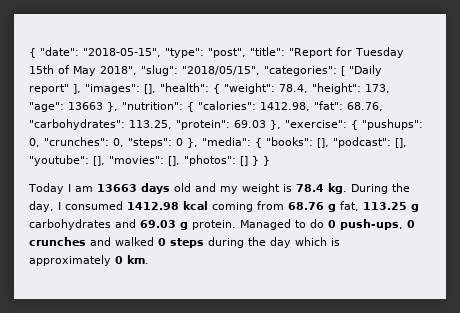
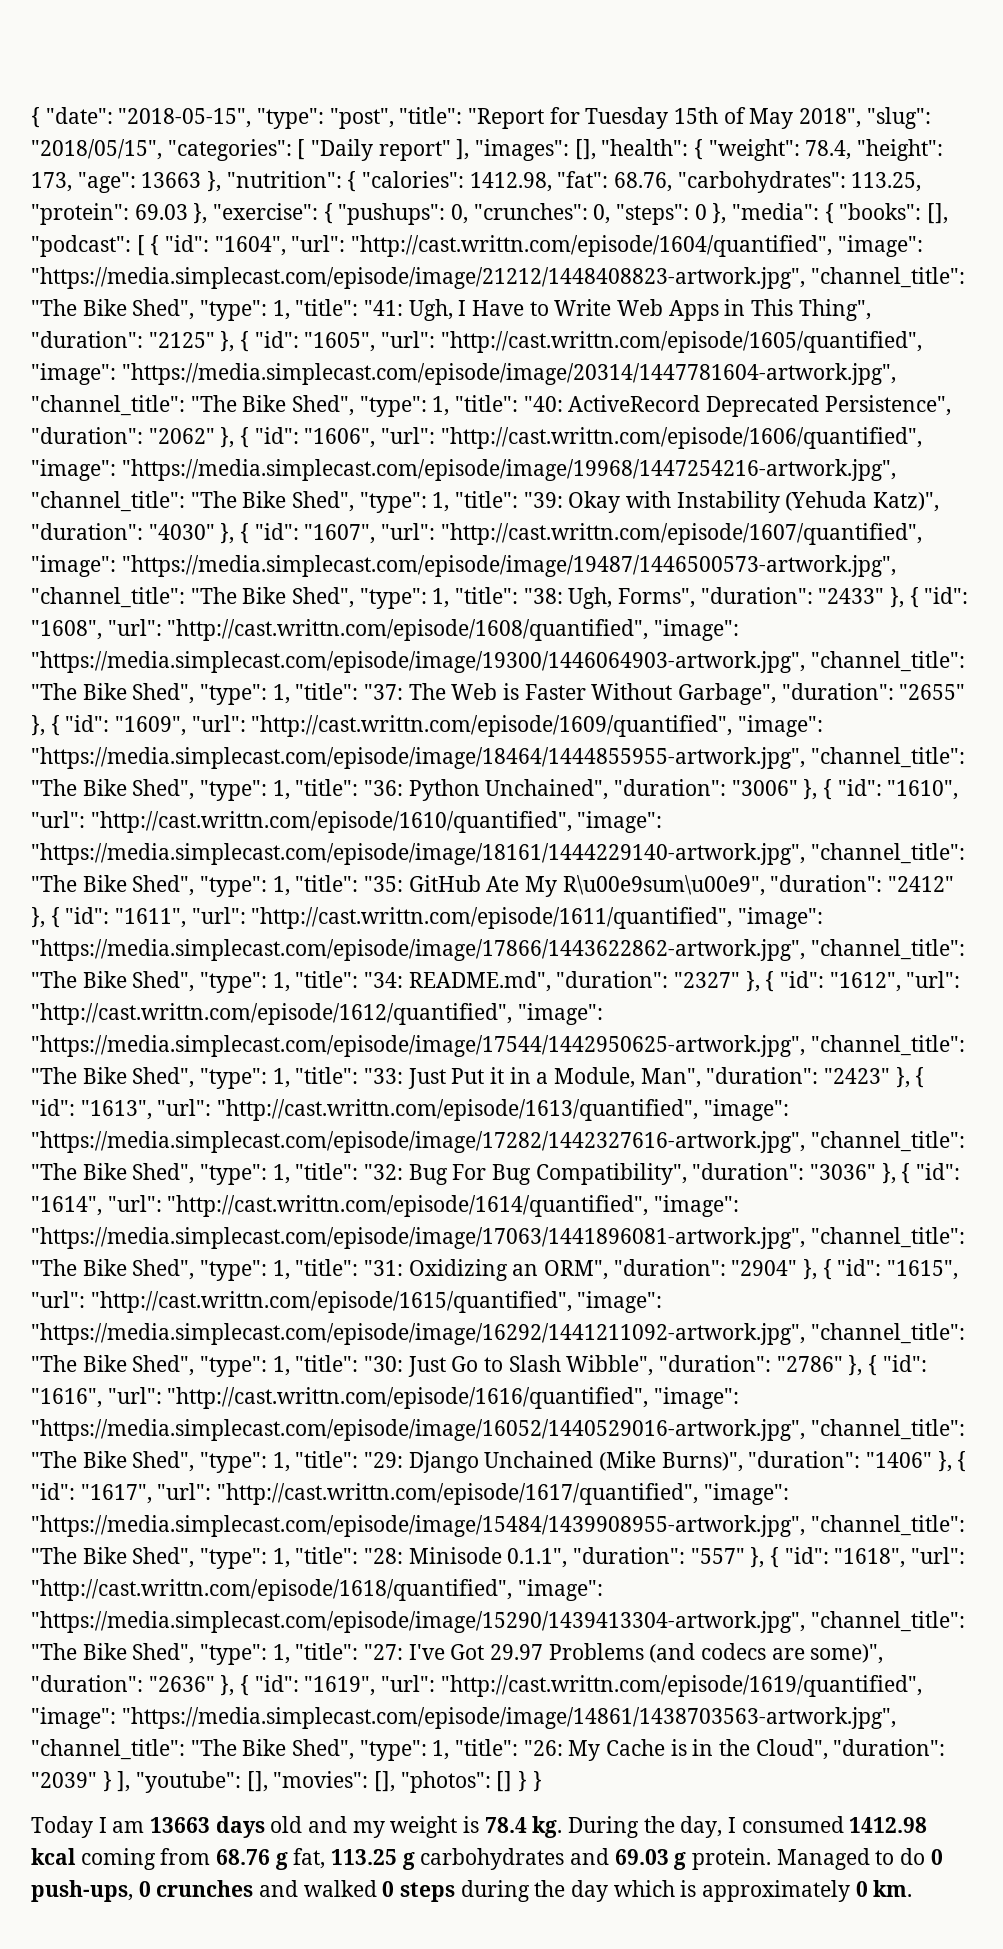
- [], "youtube":
+ [ { "id": "1604", "url": "http://cast.writtn.com/episode/1604/quantified", "image": "https://media.simplecast.com/episode/image/21212/1448408823-artwork.jpg", "channel_title": "The Bike Shed", "type": 1, "title": "41: Ugh, I Have to Write Web Apps in This Thing", "duration": "2125" }, { "id": "1605", "url": "http://cast.writtn.com/episode/1605/quantified", "image": "https://media.simplecast.com/episode/image/20314/1447781604-artwork.jpg", "channel_title": "The Bike Shed", "type": 1, "title": "40: ActiveRecord Deprecated Persistence", "duration": "2062" }, { "id": "1606", "url": "http://cast.writtn.com/episode/1606/quantified", "image": "https://media.simplecast.com/episode/image/19968/1447254216-artwork.jpg", "channel_title": "The Bike Shed", "type": 1, "title": "39: Okay with Instability (Yehuda Katz)", "duration": "4030" }, { "id": "1607", "url": "http://cast.writtn.com/episode/1607/quantified", "image": "https://media.simplecast.com/episode/image/19487/1446500573-artwork.jpg", "channel_title": "The Bike Shed", "type": 1, "title": "38: Ugh, Forms", "duration": "2433" }, { "id": "1608", "url": "http://cast.writtn.com/episode/1608/quantified", "image": "https://media.simplecast.com/episode/image/19300/1446064903-artwork.jpg", "channel_title": "The Bike Shed", "type": 1, "title": "37: The Web is Faster Without Garbage", "duration": "2655" }, { "id": "1609", "url": "http://cast.writtn.com/episode/1609/quantified", "image": "https://media.simplecast.com/episode/image/18464/1444855955-artwork.jpg", "channel_title": "The Bike Shed", "type": 1, "title": "36: Python Unchained", "duration": "3006" }, { "id": "1610", "url": "http://cast.writtn.com/episode/1610/quantified", "image": "https://media.simplecast.com/episode/image/18161/1444229140-artwork.jpg", "channel_title": "The Bike Shed", "type": 1, "title": "35: GitHub Ate My R\u00e9sum\u00e9", "duration": "2412" }, { "id": "1611", "url": "http://cast.writtn.com/episode/1611/quantified", "image": "https://media.simplecast.com/episode/image/17866/1443622862-artwork.jpg", "channel_title": "The Bike Shed", "type": 1, "title": "34: README.md", "duration": "2327" }, { "id": "1612", "url": "http://cast.writtn.com/episode/1612/quantified", "image": "https://media.simplecast.com/episode/image/17544/1442950625-artwork.jpg", "channel_title": "The Bike Shed", "type": 1, "title": "33: Just Put it in a Module, Man", "duration": "2423" }, { "id": "1613", "url": "http://cast.writtn.com/episode/1613/quantified", "image": "https://media.simplecast.com/episode/image/17282/1442327616-artwork.jpg", "channel_title": "The Bike Shed", "type": 1, "title": "32: Bug For Bug Compatibility", "duration": "3036" }, { "id": "1614", "url": "http://cast.writtn.com/episode/1614/quantified", "image": "https://media.simplecast.com/episode/image/17063/1441896081-artwork.jpg", "channel_title": "The Bike Shed", "type": 1, "title": "31: Oxidizing an ORM", "duration": "2904" }, { "id": "1615", "url": "http://cast.writtn.com/episode/1615/quantified", "image": "https://media.simplecast.com/episode/image/16292/1441211092-artwork.jpg", "channel_title": "The Bike Shed", "type": 1, "title": "30: Just Go to Slash Wibble", "duration": "2786" }, { "id": "1616", "url": "http://cast.writtn.com/episode/1616/quantified", "image": "https://media.simplecast.com/episode/image/16052/1440529016-artwork.jpg", "channel_title": "The Bike Shed", "type": 1, "title": "29: Django Unchained (Mike Burns)", "duration": "1406" }, { "id": "1617", "url": "http://cast.writtn.com/episode/1617/quantified", "image": "https://media.simplecast.com/episode/image/15484/1439908955-artwork.jpg", "channel_title": "The Bike Shed", "type": 1, "title": "28: Minisode 0.1.1", "duration": "557" }, { "id": "1618", "url": "http://cast.writtn.com/episode/1618/quantified", "image": "https://media.simplecast.com/episode/image/15290/1439413304-artwork.jpg", "channel_title": "The Bike Shed", "type": 1, "title": "27: I've Got 29.97 Problems (and codecs are some)", "duration": "2636" }, { "id": "1619", "url": "http://cast.writtn.com/episode/1619/quantified", "image": "https://media.simplecast.com/episode/image/14861/1438703563-artwork.jpg", "channel_title": "The Bike Shed", "type": 1, "title": "26: My Cache is in the Cloud", "duration": "2039" } ], "youtube":

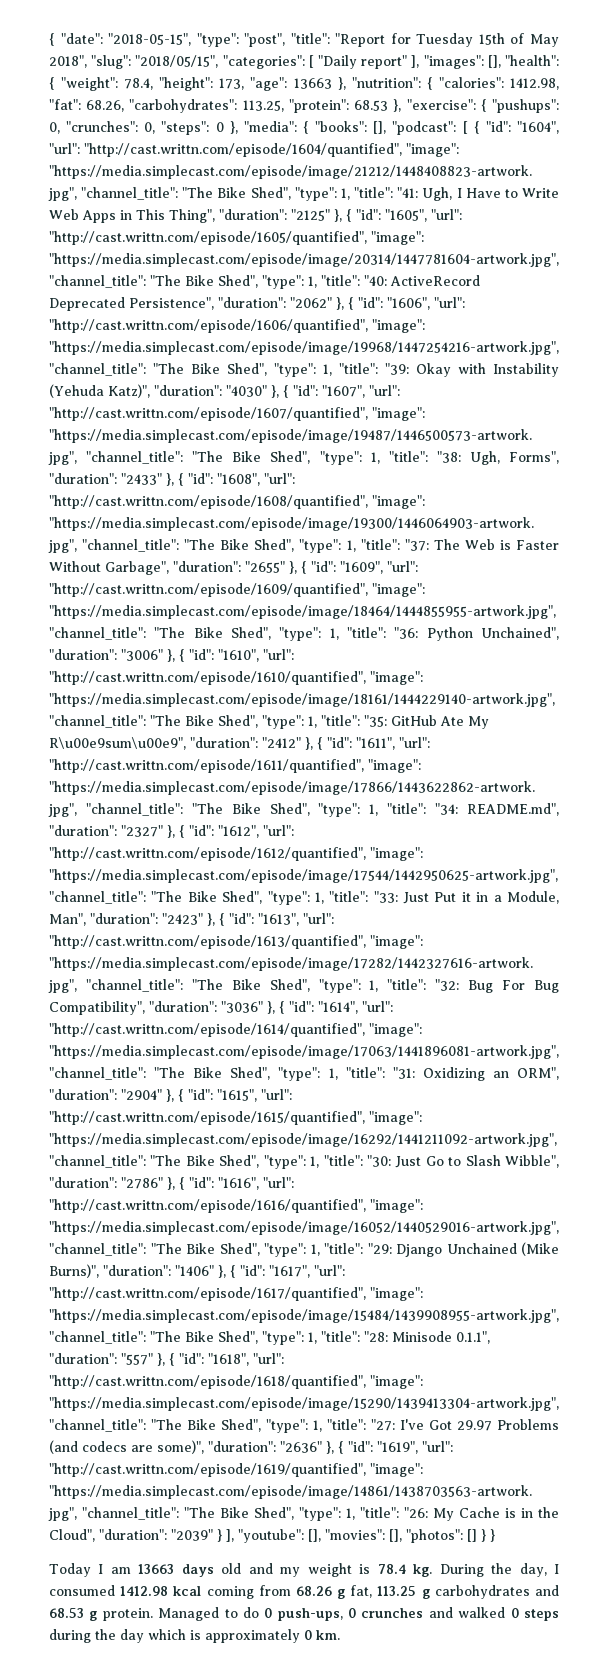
- 68.76, "carbohydrates":
+ 68.26, "carbohydrates":
- 69.03 }, "exercise":
+ 68.53 }, "exercise":
- During the day, I consumed 1412.98 kcal coming from 68.76 g fat, 113.25 g carbohydrates and 69.03 g protein.
+ During the day, I consumed 1412.98 kcal coming from 68.26 g fat, 113.25 g carbohydrates and 68.53 g protein.

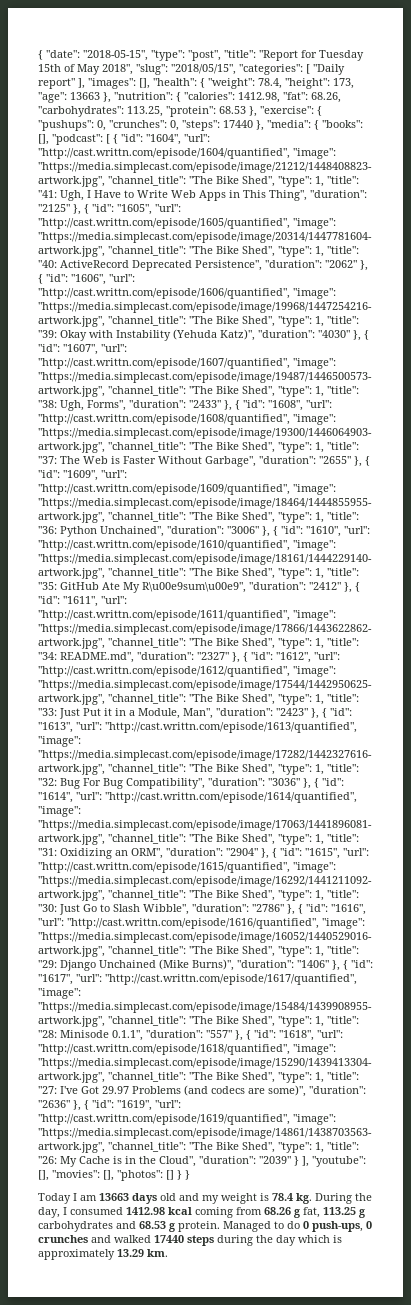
- 0 }, "media":
+ 17440 }, "media":
- Managed to do 0 push-ups, 0 crunches and walked 0 steps during the day which is approximately 0 km.
+ Managed to do 0 push-ups, 0 crunches and walked 17440 steps during the day which is approximately 13.29 km.

